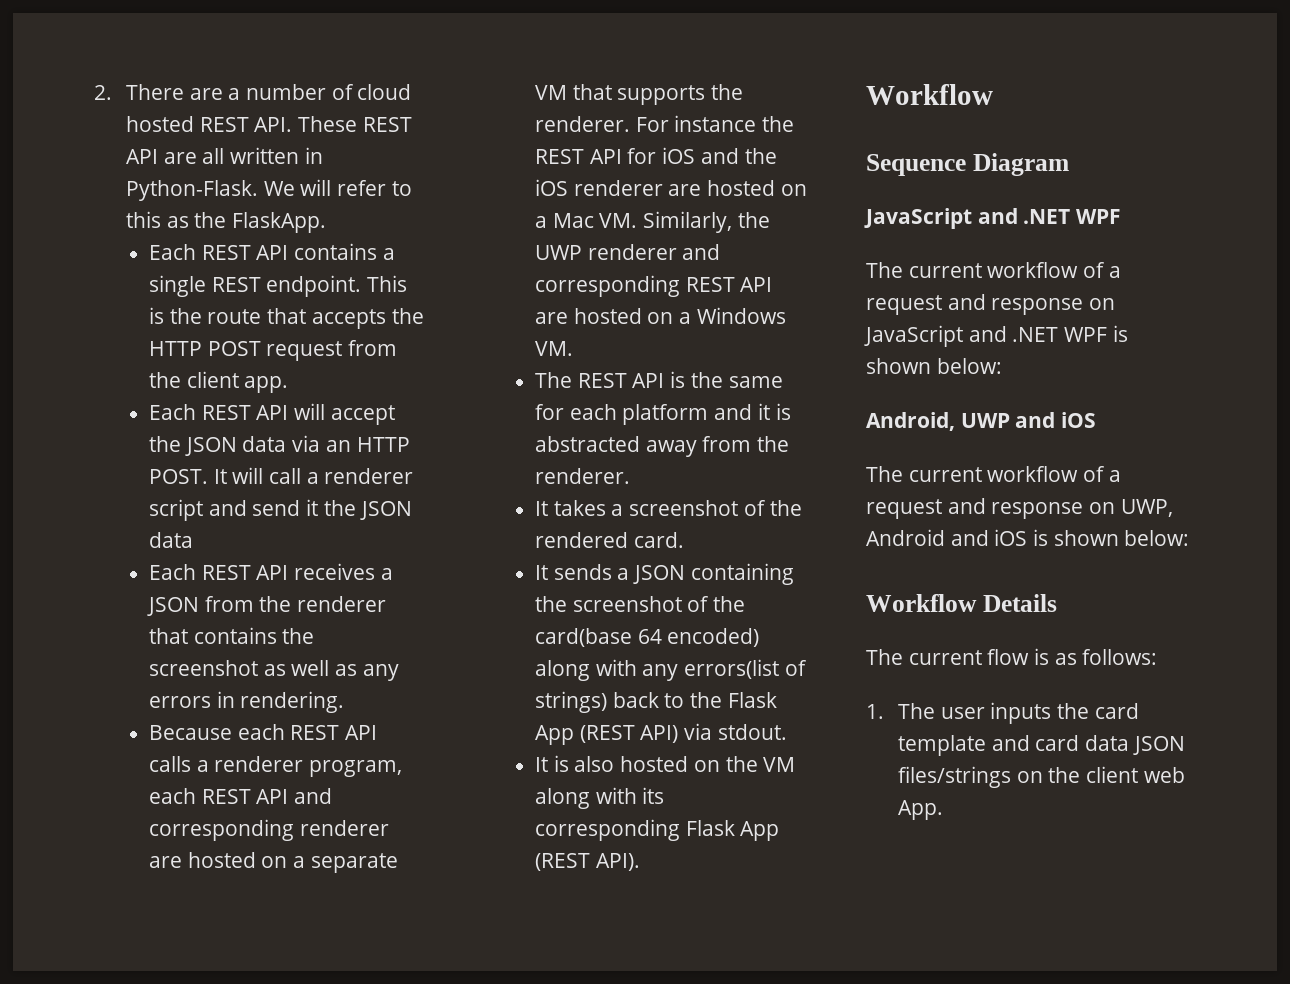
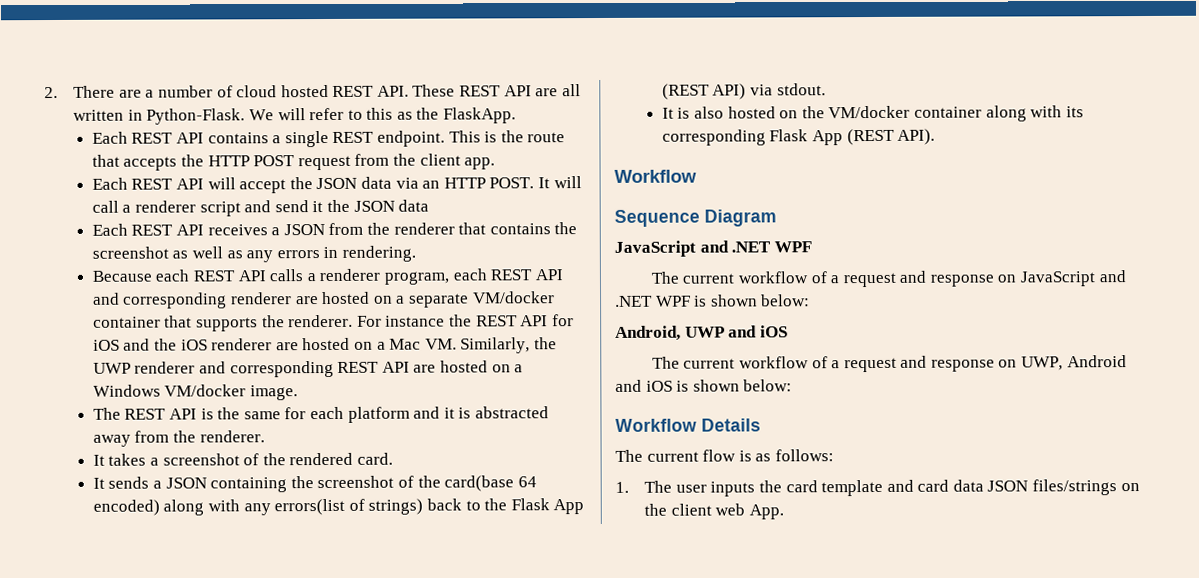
- Because each REST API calls a renderer program, each REST API and corresponding renderer are hosted on a separate VM that supports the renderer.
+ Because each REST API calls a renderer program, each REST API and corresponding renderer are hosted on a separate VM/docker container that supports the renderer.
- For instance the REST API for iOS and the iOS renderer are hosted on a Mac VM. Similarly, the UWP renderer and corresponding REST API are hosted on a Windows VM.
+ For instance the REST API for iOS and the iOS renderer are hosted on a Mac VM. Similarly, the UWP renderer and corresponding REST API are hosted on a Windows VM/docker image.
- It is also hosted on the VM along with its corresponding Flask App (REST API).
+ It is also hosted on the VM/docker container along with its corresponding Flask App (REST API).

